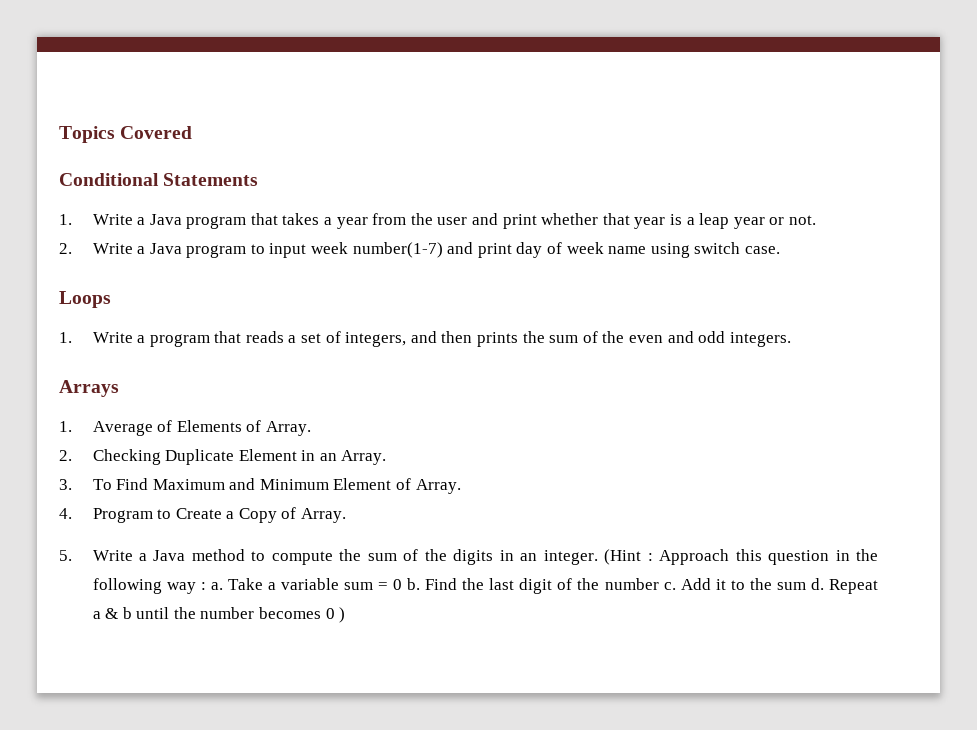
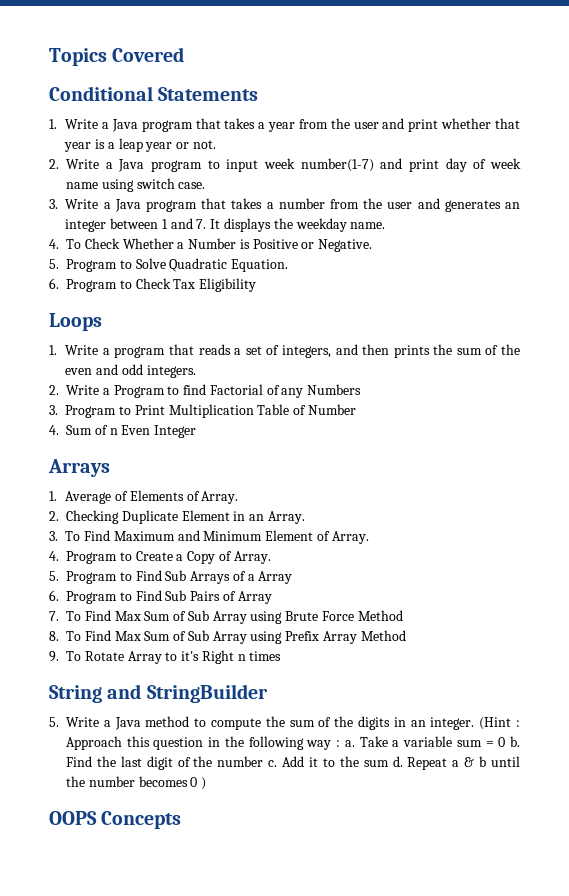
+ 3. Write a Java program that takes a number from the user and generates an integer between 1 and 7. It displays the weekday name.
+ 4. To Check Whether a Number is Positive or Negative.
+ 5. Program to Solve Quadratic Equation.
+ 6. Program to Check Tax Eligibility
+ 2. Write a Program to find Factorial of any Numbers
+ 3. Program to Print Multiplication Table of Number
+ 4. Sum of n Even Integer
+ 5. Program to Find Sub Arrays of a Array
+ 6. Program to Find Sub Pairs of Array
+ 7. To Find Max Sum of Sub Array using Brute Force Method
+ 8. To Find Max Sum of Sub Array using Prefix Array Method
+ 9. To Rotate Array to it's Right n times
+ String and StringBuilder
+ OOPS Concepts

